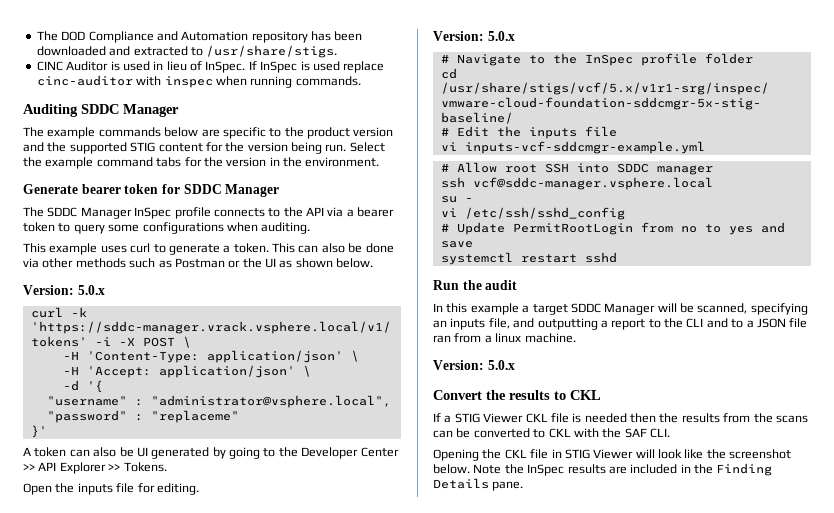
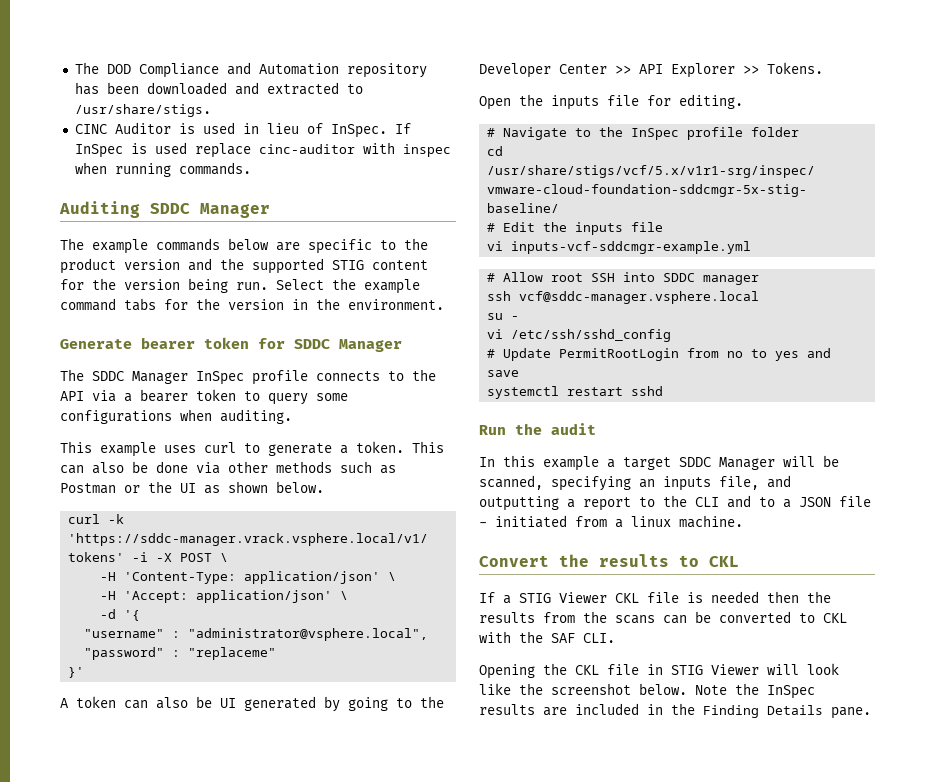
  This can also be done via other methods such as Postman or the UI as shown below.
- Version: 5.0.x
  Open the inputs file for editing.
- Version: 5.0.x
- In this example a target SDDC Manager will be scanned, specifying an inputs file, and outputting a report to the CLI and to a JSON file ran from a linux machine.
- Version: 5.0.x
+ In this example a target SDDC Manager will be scanned, specifying an inputs file, and outputting a report to the CLI and to a JSON file - initiated from a linux machine.

